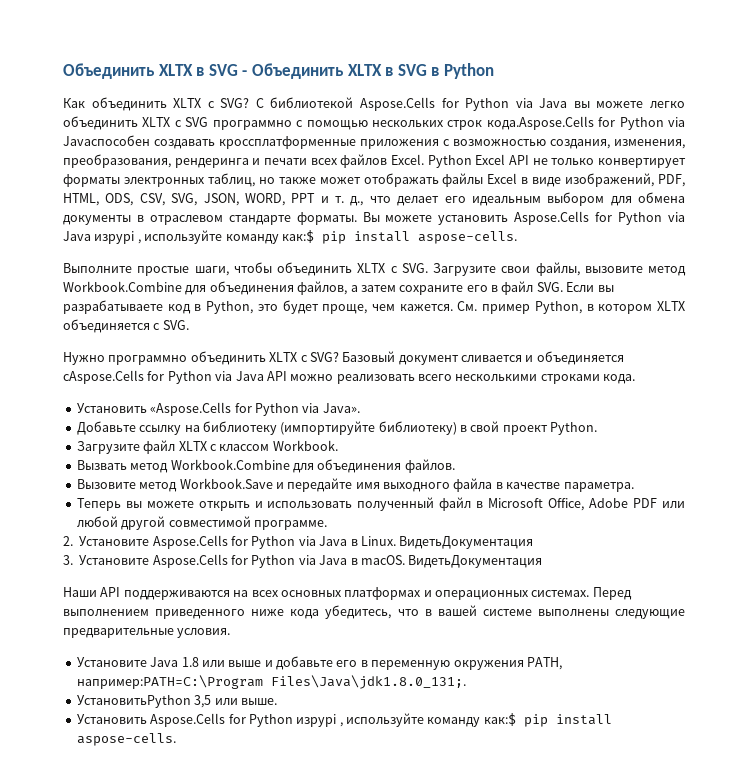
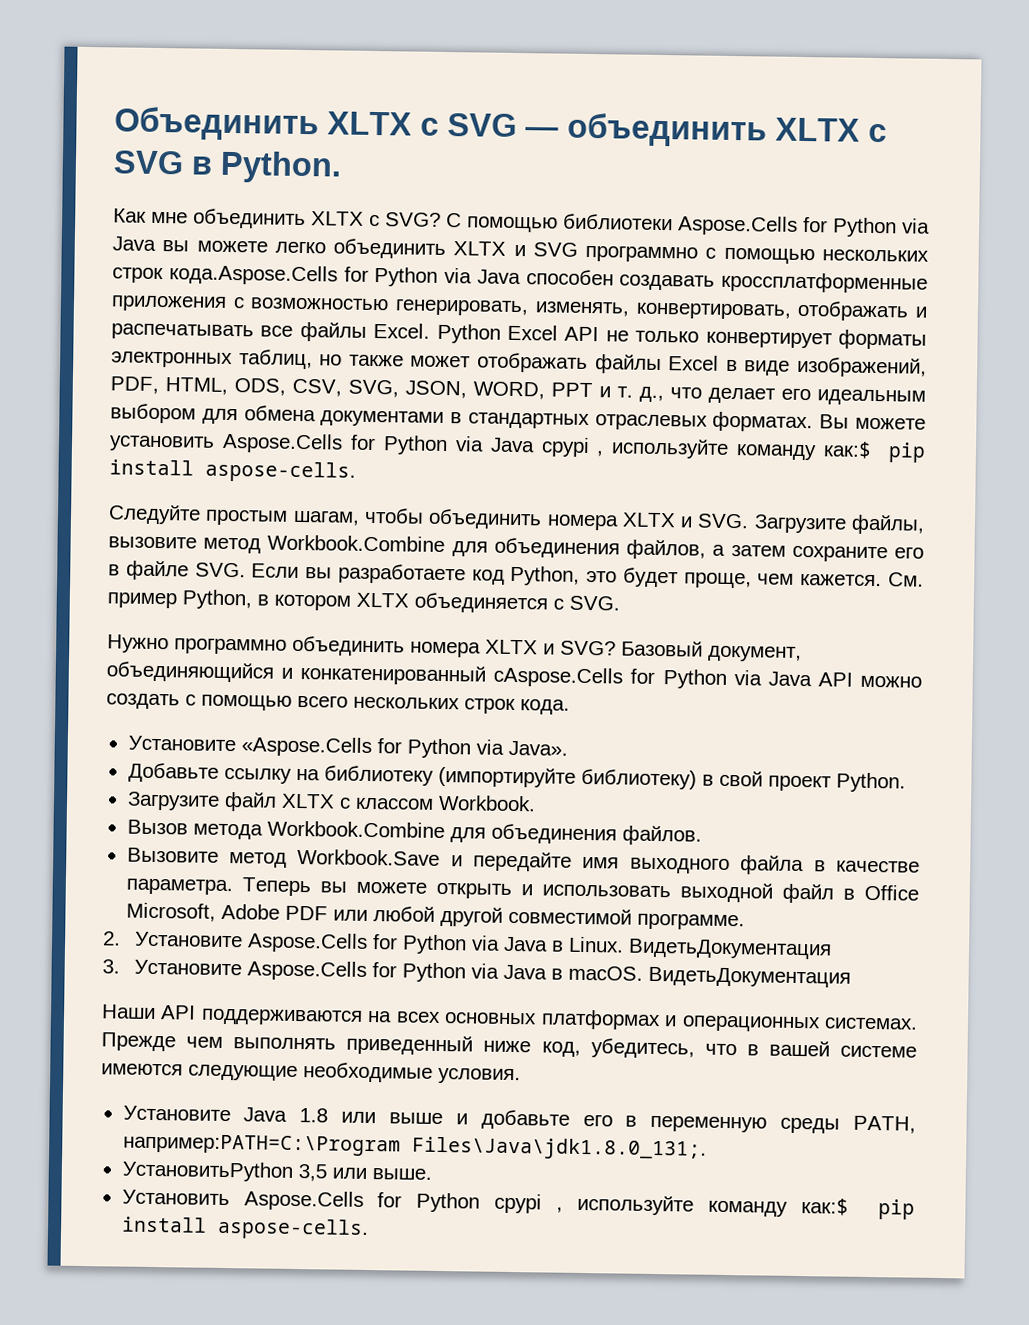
- Объединить XLTX в SVG - Объединить XLTX в SVG в Python
+ Объединить XLTX с SVG — объединить XLTX с SVG в Python.
- Как объединить XLTX с SVG?
+ Как мне объединить XLTX с SVG?
- С библиотекой Aspose.Cells for Python via Java вы можете легко объединить XLTX с SVG программно с помощью нескольких строк кода.Aspose.Cells for Python via Javaспособен создавать кроссплатформенные приложения с возможностью создания, изменения, преобразования, рендеринга и печати всех файлов Excel.
+ С помощью библиотеки Aspose.Cells for Python via Java вы можете легко объединить XLTX и SVG программно с помощью нескольких строк кода.Aspose.Cells for Python via Java способен создавать кроссплатформенные приложения с возможностью генерировать, изменять, конвертировать, отображать и распечатывать все файлы Excel.
- Python Excel API не только конвертирует форматы электронных таблиц, но также может отображать файлы Excel в виде изображений, PDF, HTML, ODS, CSV, SVG, JSON, WORD, PPT и т. д., что делает его идеальным выбором для обмена документы в отраслевом стандарте форматы.
+ Python Excel API не только конвертирует форматы электронных таблиц, но также может отображать файлы Excel в виде изображений, PDF, HTML, ODS, CSV, SVG, JSON, WORD, PPT и т. д., что делает его идеальным выбором для обмена документами в стандартных отраслевых форматах.
- Вы можете установить Aspose.Cells for Python via Java изpypi , используйте команду как:$ pip install aspose-cells.
+ Вы можете установить Aspose.Cells for Python via Java сpypi , используйте команду как:$ pip install aspose-cells.
- Выполните простые шаги, чтобы объединить XLTX с SVG. Загрузите свои файлы, вызовите метод Workbook.Combine для объединения файлов, а затем сохраните его в файл SVG. Если вы разрабатываете код в Python, это будет проще, чем кажется.
+ Следуйте простым шагам, чтобы объединить номера XLTX и SVG. Загрузите файлы, вызовите метод Workbook.Combine для объединения файлов, а затем сохраните его в файле SVG. Если вы разработаете код Python, это будет проще, чем кажется.
- Нужно программно объединить XLTX с SVG? Базовый документ сливается и объединяется сAspose.Cells for Python via Java API можно реализовать всего несколькими строками кода.
+ Нужно программно объединить номера XLTX и SVG? Базовый документ, объединяющийся и конкатенированный сAspose.Cells for Python via Java API можно создать с помощью всего нескольких строк кода.
- Установить «Aspose.Cells for Python via Java».
+ Установите «Aspose.Cells for Python via Java».
- Вызвать метод Workbook.Combine для объединения файлов.
+ Вызов метода Workbook.Combine для объединения файлов.
- Вызовите метод Workbook.Save и передайте имя выходного файла в качестве параметра.
- Теперь вы можете открыть и использовать полученный файл в Microsoft Office, Adobe PDF или любой другой совместимой программе.
+ Вызовите метод Workbook.Save и передайте имя выходного файла в качестве параметра. Теперь вы можете открыть и использовать выходной файл в Office Microsoft, Adobe PDF или любой другой совместимой программе.
- Перед выполнением приведенного ниже кода убедитесь, что в вашей системе выполнены следующие предварительные условия.
+ Прежде чем выполнять приведенный ниже код, убедитесь, что в вашей системе имеются следующие необходимые условия.
- Установите Java 1.8 или выше и добавьте его в переменную окружения PATH, например:PATH=C:\Program Files\Java\jdk1.8.0_131;.
+ Установите Java 1.8 или выше и добавьте его в переменную среды PATH, например:PATH=C:\Program Files\Java\jdk1.8.0_131;.
- Установить Aspose.Cells for Python изpypi , используйте команду как:$ pip install aspose-cells.
+ Установить Aspose.Cells for Python сpypi , используйте команду как:$ pip install aspose-cells.

